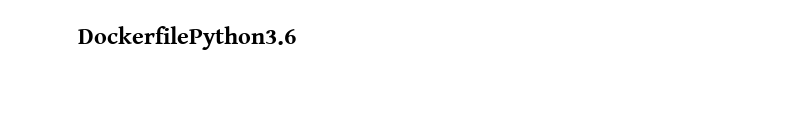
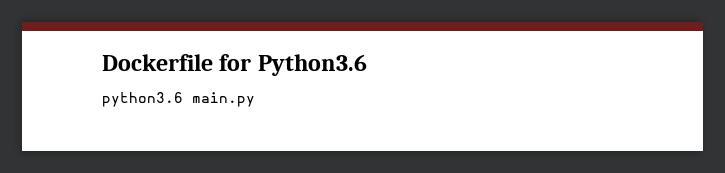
- DockerfilePython3.6
+ Dockerfile for Python3.6
+ python3.6 main.py

